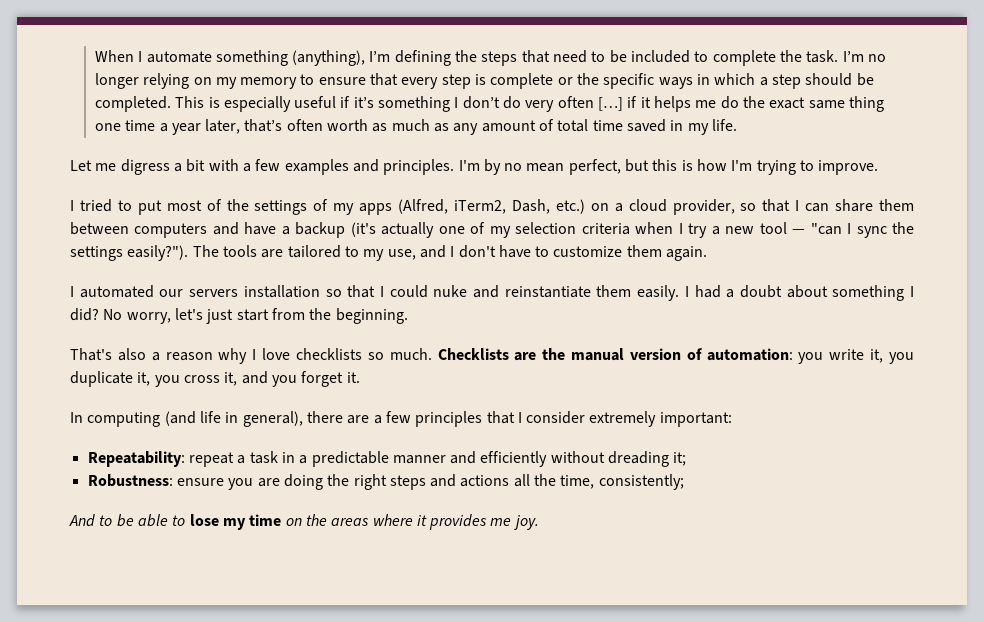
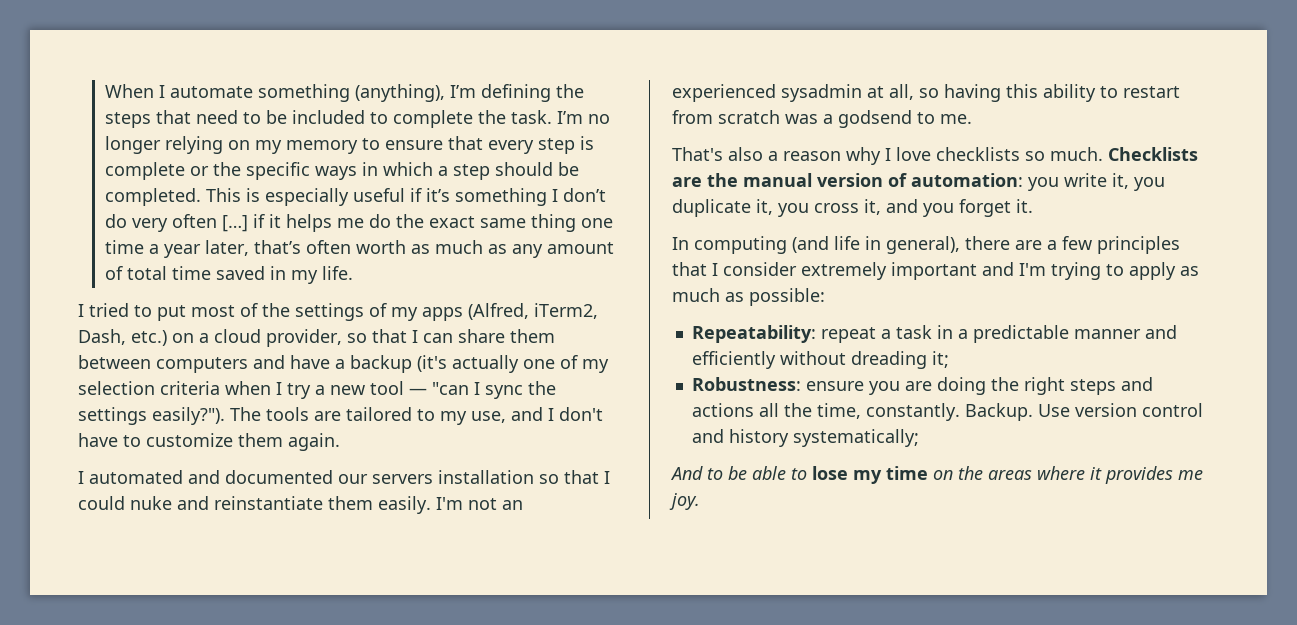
- Let me digress a bit with a few examples and principles. I'm by no mean perfect, but this is how I'm trying to improve.
- I automated our servers installation so that I could nuke and reinstantiate them easily.
+ I automated and documented our servers installation so that I could nuke and reinstantiate them easily.
- I had a doubt about something I did? No worry, let's just start from the beginning.
+ I'm not an experienced sysadmin at all, so having this ability to restart from scratch was a godsend to me.
- In computing (and life in general), there are a few principles that I consider extremely important:
+ In computing (and life in general), there are a few principles that I consider extremely important and I'm trying to apply as much as possible:
- Robustness: ensure you are doing the right steps and actions all the time, consistently;
+ Robustness: ensure you are doing the right steps and actions all the time, constantly. Backup. Use version control and history systematically;

